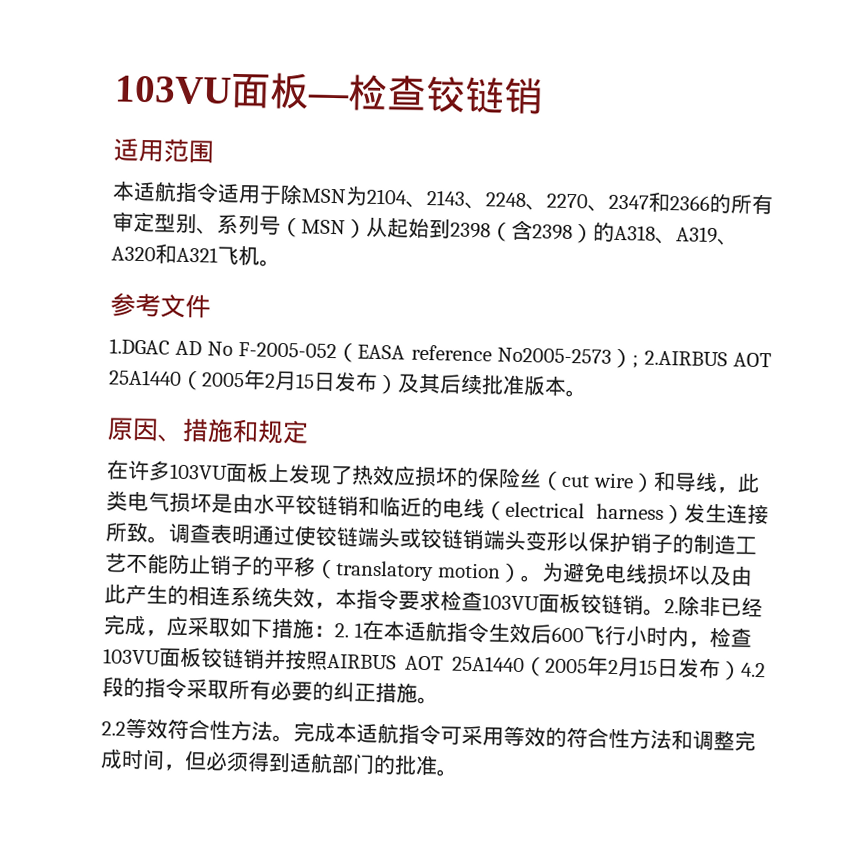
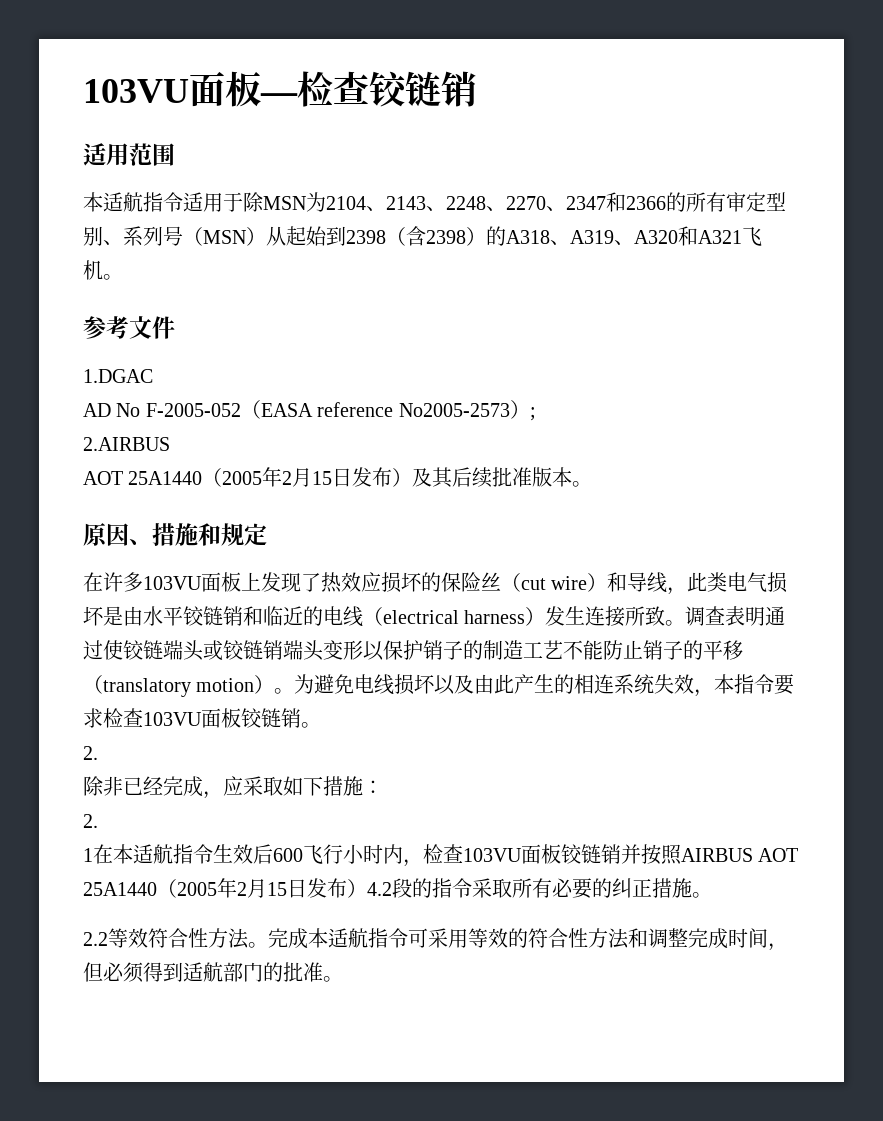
- 1.DGAC AD No F-2005-052（EASA reference No2005-2573）; 2.AIRBUS AOT 25A1440（2005年2月15日发布）及其后续批准版本。
+ 1.DGAC
+ AD No F-2005-052（EASA reference No2005-2573）;
+ 2.AIRBUS
+ AOT 25A1440（2005年2月15日发布）及其后续批准版本。
- 为避免电线损坏以及由此产生的相连系统失效，本指令要求检查103VU面板铰链销。2.除非已经完成，应采取如下措施：2. 1在本适航指令生效后600飞行小时内，检查103VU面板铰链销并按照AIRBUS AOT 25A1440（2005年2月15日发布）4.2段的指令采取所有必要的纠正措施。
+ 为避免电线损坏以及由此产生的相连系统失效，本指令要求检查103VU面板铰链销。
+ 2.
+ 除非已经完成，应采取如下措施：
+ 2.
+ 1在本适航指令生效后600飞行小时内，检查103VU面板铰链销并按照AIRBUS AOT 25A1440（2005年2月15日发布）4.2段的指令采取所有必要的纠正措施。

